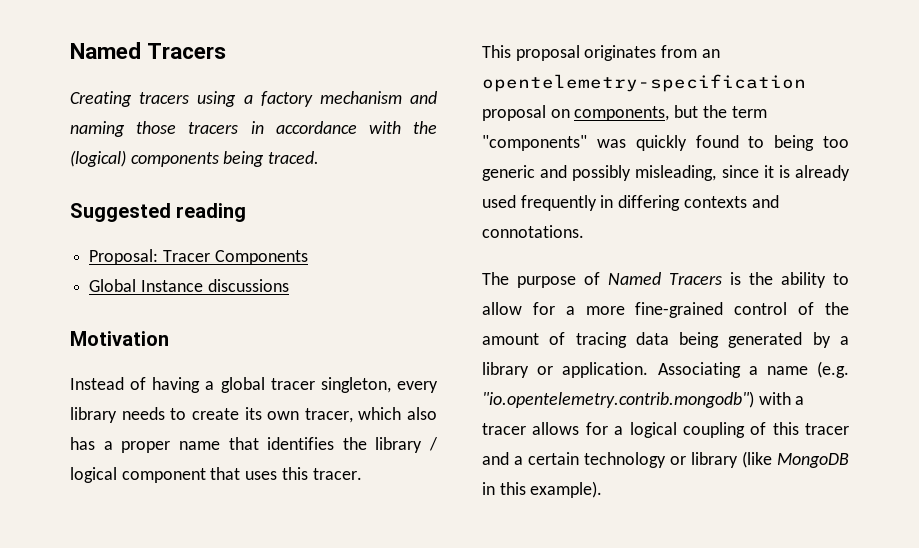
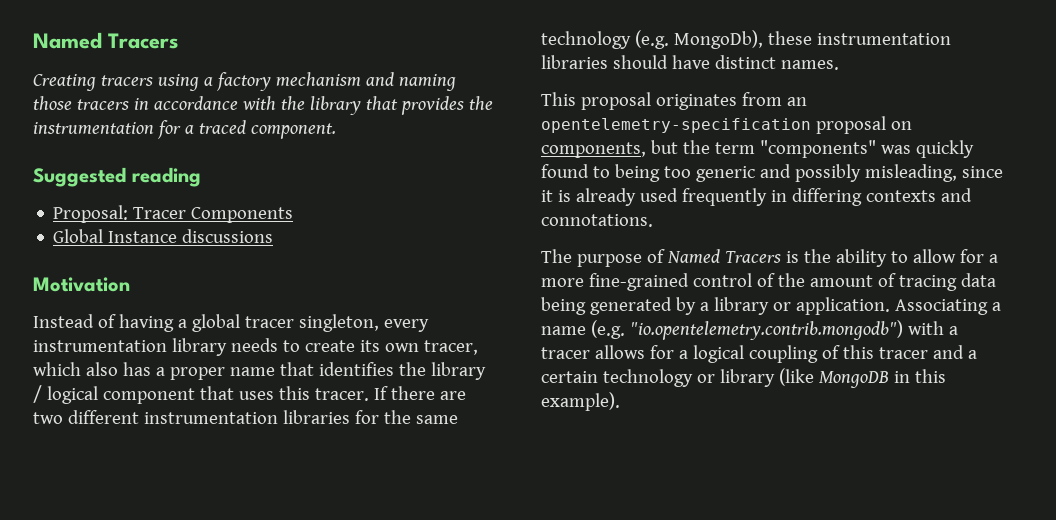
- Creating tracers using a factory mechanism and naming those tracers in accordance with the (logical) components being traced.
+ Creating tracers using a factory mechanism and naming those tracers in accordance with the library that provides the instrumentation for a traced component.
- Instead of having a global tracer singleton, every library needs to create its own tracer, which also has a proper name that identifies the library / logical component that uses this tracer.
+ Instead of having a global tracer singleton, every instrumentation library needs to create its own tracer, which also has a proper name that identifies the library / logical component that uses this tracer. If there are two different instrumentation libraries for the same technology (e.g. MongoDb), these instrumentation libraries should have distinct names.

